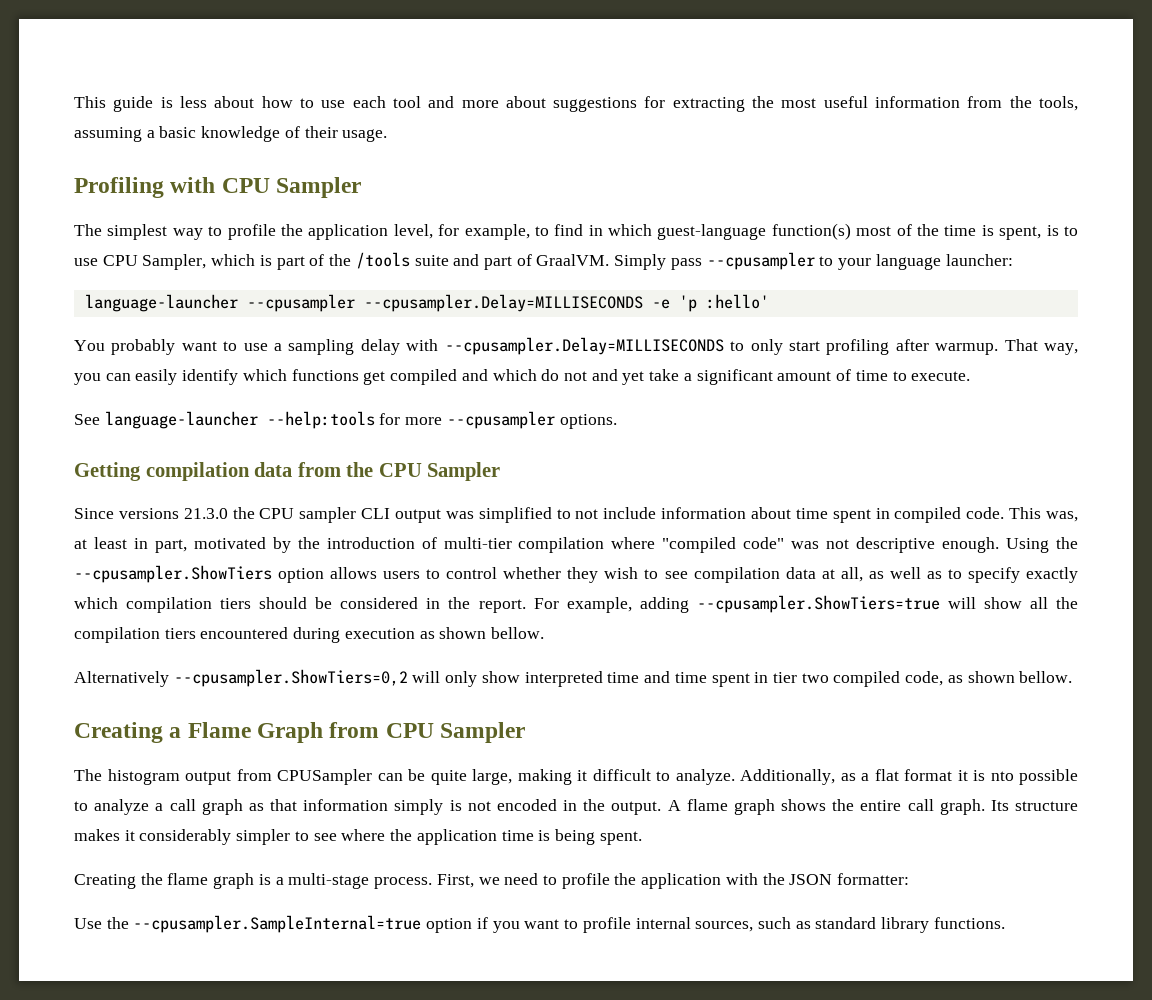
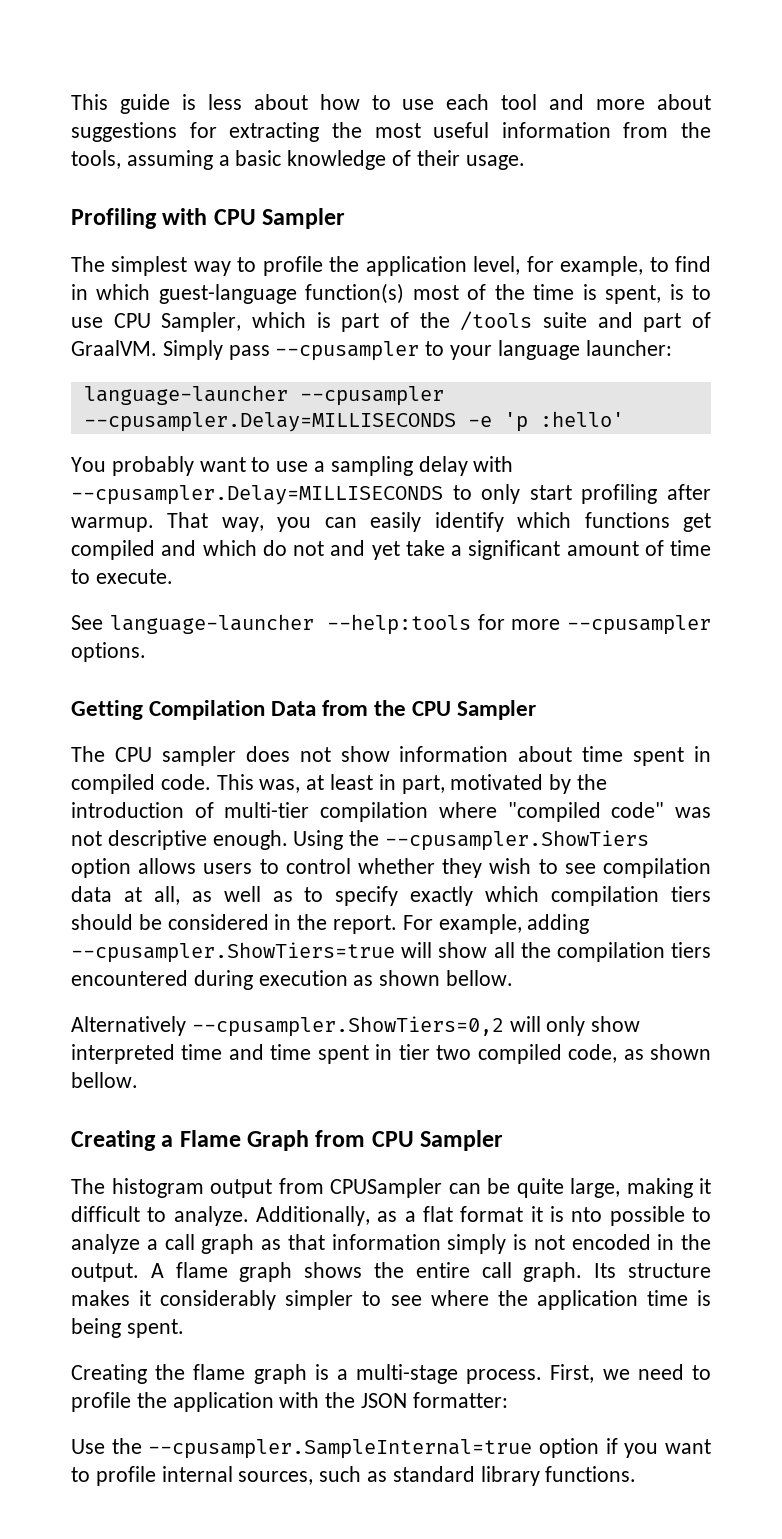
- Getting compilation data from the CPU Sampler
+ Getting Compilation Data from the CPU Sampler
- Since versions 21.3.0 the CPU sampler CLI output was simplified to not include information about time spent in compiled code.
+ The CPU sampler does not show information about time spent in compiled code.

